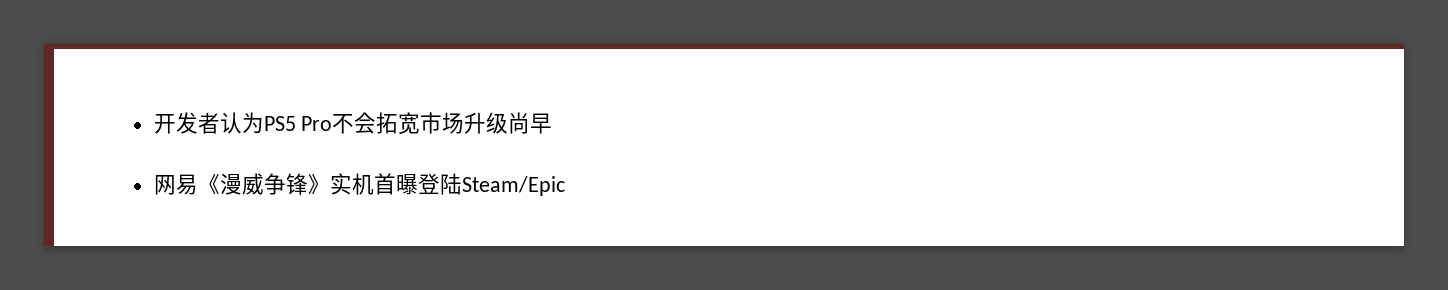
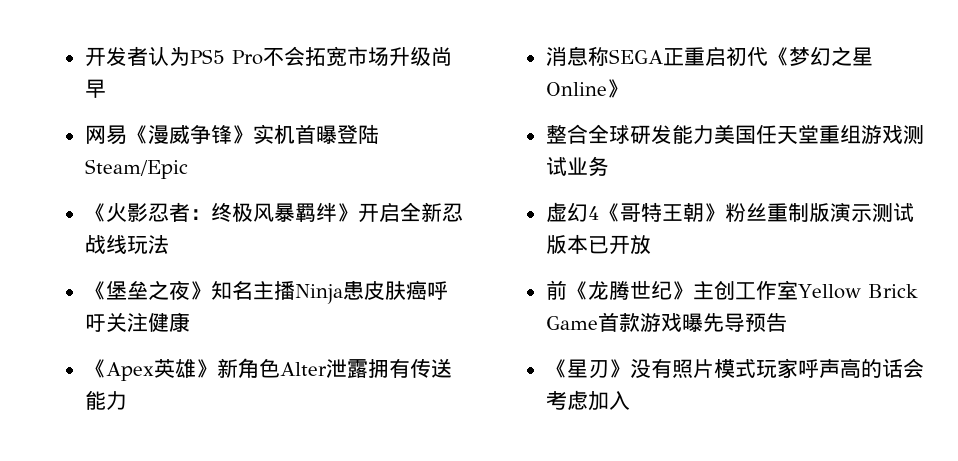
+ 《火影忍者：终极风暴羁绊》开启全新忍战线玩法
+ 《堡垒之夜》知名主播Ninja患皮肤癌呼吁关注健康
+ 《Apex英雄》新角色Alter泄露拥有传送能力
+ 消息称SEGA正重启初代《梦幻之星Online》
+ 整合全球研发能力美国任天堂重组游戏测试业务
+ 虚幻4《哥特王朝》粉丝重制版演示测试版本已开放
+ 前《龙腾世纪》主创工作室Yellow Brick Game首款游戏曝先导预告
+ 《星刃》没有照片模式玩家呼声高的话会考虑加入

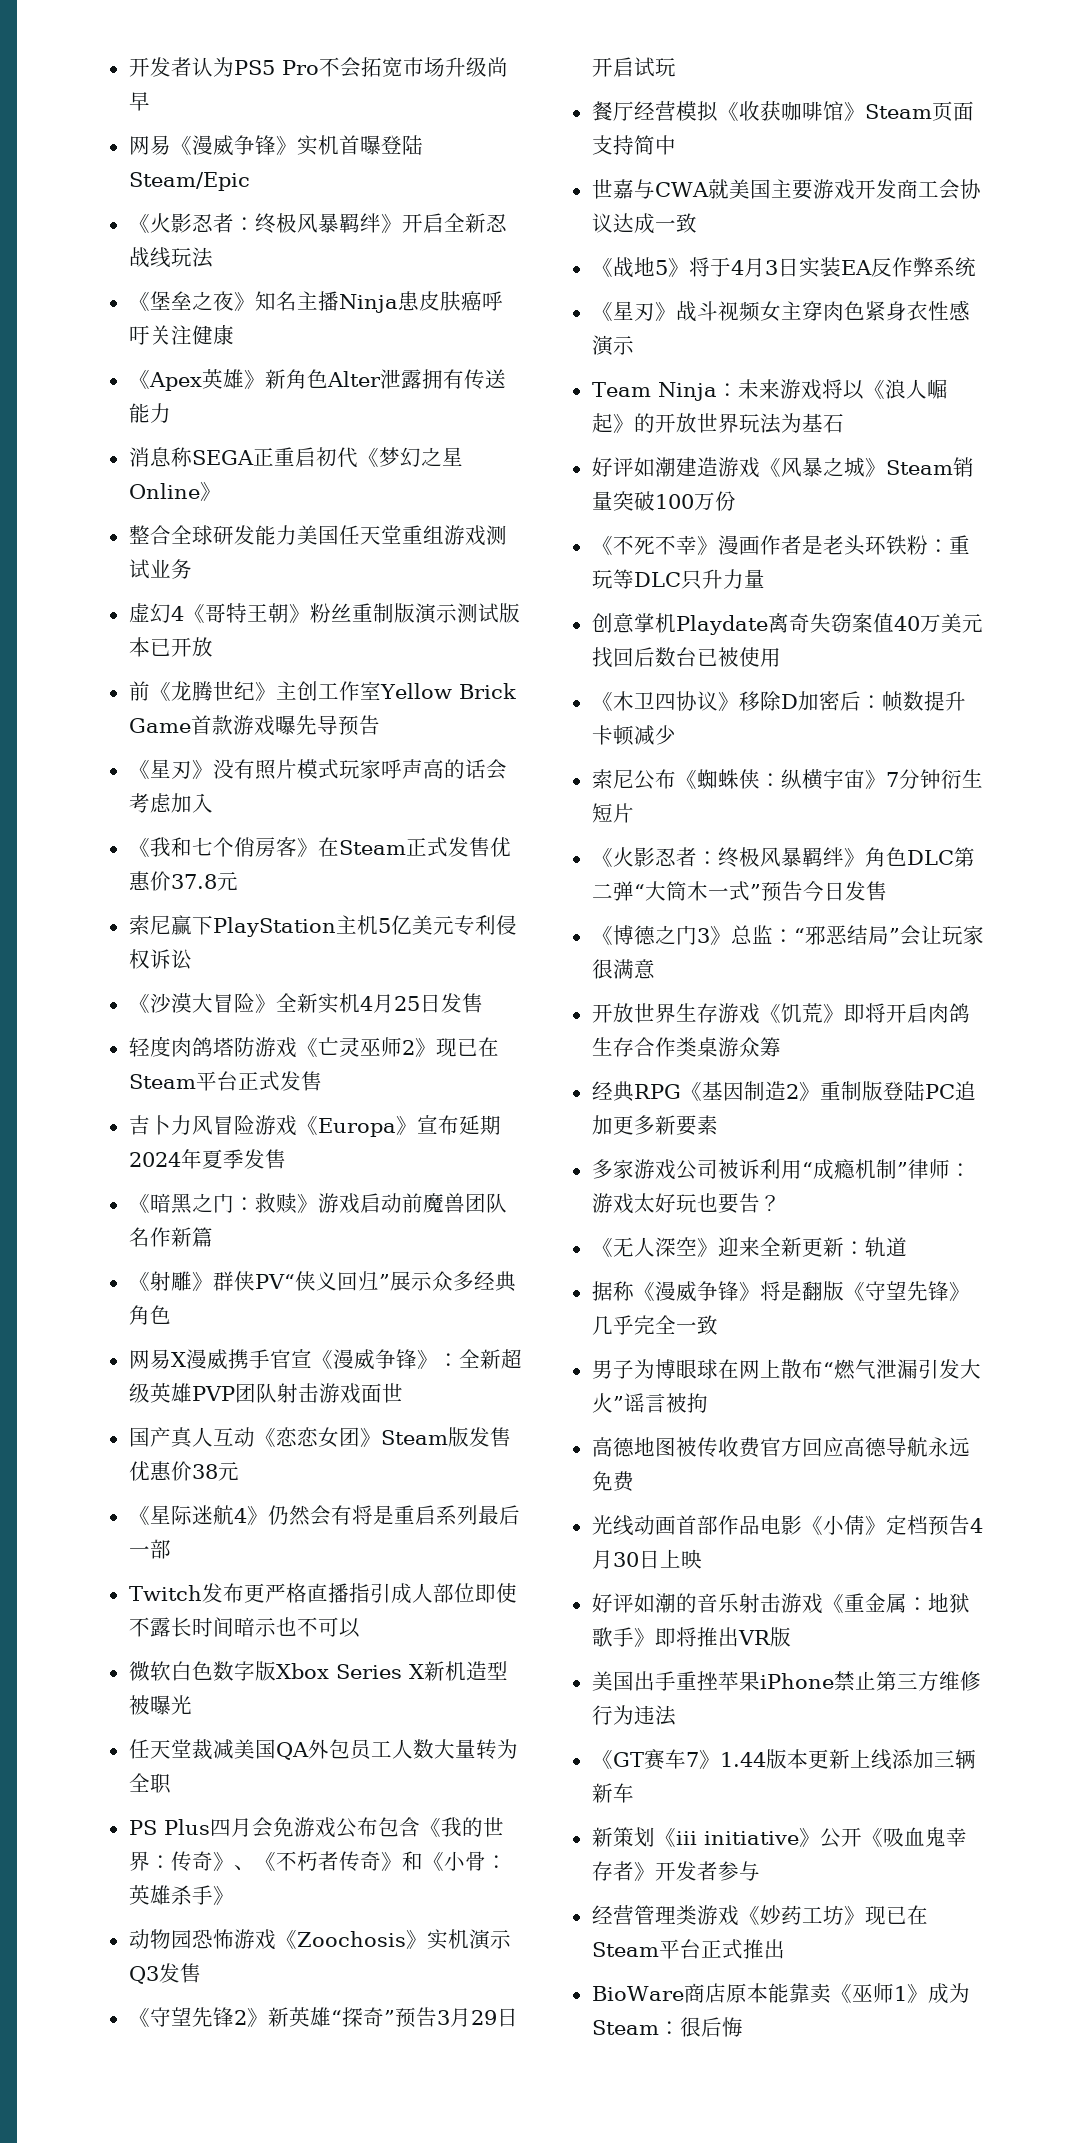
+ 《我和七个俏房客》在Steam正式发售优惠价37.8元
+ 索尼赢下PlayStation主机5亿美元专利侵权诉讼
+ 《沙漠大冒险》全新实机4月25日发售
+ 轻度肉鸽塔防游戏《亡灵巫师2》现已在Steam平台正式发售
+ 吉卜力风冒险游戏《Europa》宣布延期2024年夏季发售
+ 《暗黑之门：救赎》游戏启动前魔兽团队名作新篇
+ 《射雕》群侠PV“侠义回归”展示众多经典角色
+ 网易X漫威携手官宣《漫威争锋》：全新超级英雄PVP团队射击游戏面世
+ 国产真人互动《恋恋女团》Steam版发售优惠价38元
+ 《星际迷航4》仍然会有将是重启系列最后一部
+ Twitch发布更严格直播指引成人部位即使不露长时间暗示也不可以
+ 微软白色数字版Xbox Series X新机造型被曝光
+ 任天堂裁减美国QA外包员工人数大量转为全职
+ PS Plus四月会免游戏公布包含《我的世界：传奇》、《不朽者传奇》和《小骨：英雄杀手》
+ 动物园恐怖游戏《Zoochosis》实机演示Q3发售
+ 《守望先锋2》新英雄“探奇”预告3月29日开启试玩
+ 餐厅经营模拟《收获咖啡馆》Steam页面支持简中
+ 世嘉与CWA就美国主要游戏开发商工会协议达成一致
+ 《战地5》将于4月3日实装EA反作弊系统
+ 《星刃》战斗视频女主穿肉色紧身衣性感演示
+ Team Ninja：未来游戏将以《浪人崛起》的开放世界玩法为基石
+ 好评如潮建造游戏《风暴之城》Steam销量突破100万份
+ 《不死不幸》漫画作者是老头环铁粉：重玩等DLC只升力量
+ 创意掌机Playdate离奇失窃案值40万美元找回后数台已被使用
+ 《木卫四协议》移除D加密后：帧数提升卡顿减少
+ 索尼公布《蜘蛛侠：纵横宇宙》7分钟衍生短片
+ 《火影忍者：终极风暴羁绊》角色DLC第二弹“大筒木一式”预告今日发售
+ 《博德之门3》总监：“邪恶结局”会让玩家很满意
+ 开放世界生存游戏《饥荒》即将开启肉鸽生存合作类桌游众筹
+ 经典RPG《基因制造2》重制版登陆PC追加更多新要素
+ 多家游戏公司被诉利用“成瘾机制”律师：游戏太好玩也要告？
+ 《无人深空》迎来全新更新：轨道
+ 据称《漫威争锋》将是翻版《守望先锋》几乎完全一致
+ 男子为博眼球在网上散布“燃气泄漏引发大火”谣言被拘
+ 高德地图被传收费官方回应高德导航永远免费
+ 光线动画首部作品电影《小倩》定档预告4月30日上映
+ 好评如潮的音乐射击游戏《重金属：地狱歌手》即将推出VR版
+ 美国出手重挫苹果iPhone禁止第三方维修行为违法
+ 《GT赛车7》1.44版本更新上线添加三辆新车
+ 新策划《iii initiative》公开《吸血鬼幸存者》开发者参与
+ 经营管理类游戏《妙药工坊》现已在Steam平台正式推出
+ BioWare商店原本能靠卖《巫师1》成为Steam：很后悔

